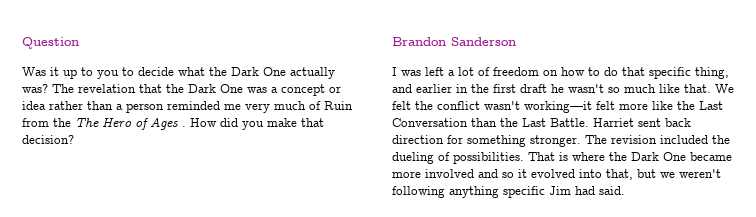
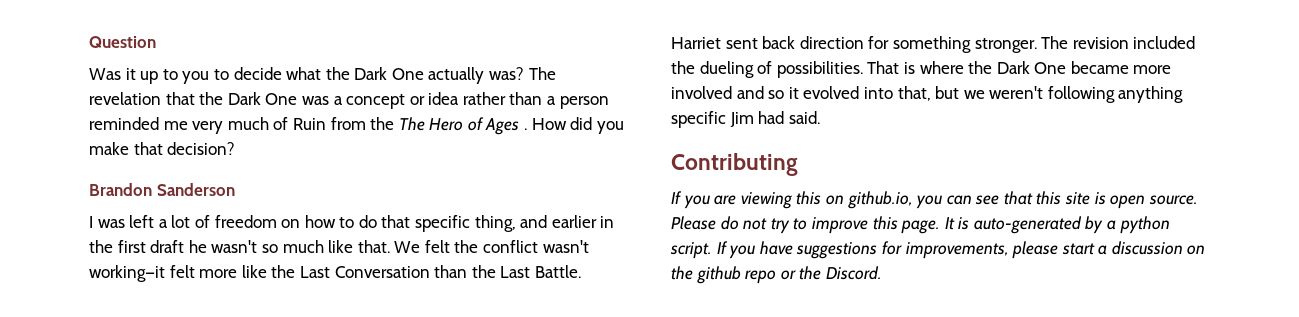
+ Contributing
+ If you are viewing this on github.io, you can see that this site is open source. Please do not try to improve this page. It is auto-generated by a python script. If you have suggestions for improvements, please start a discussion on the github repo or the Discord.

